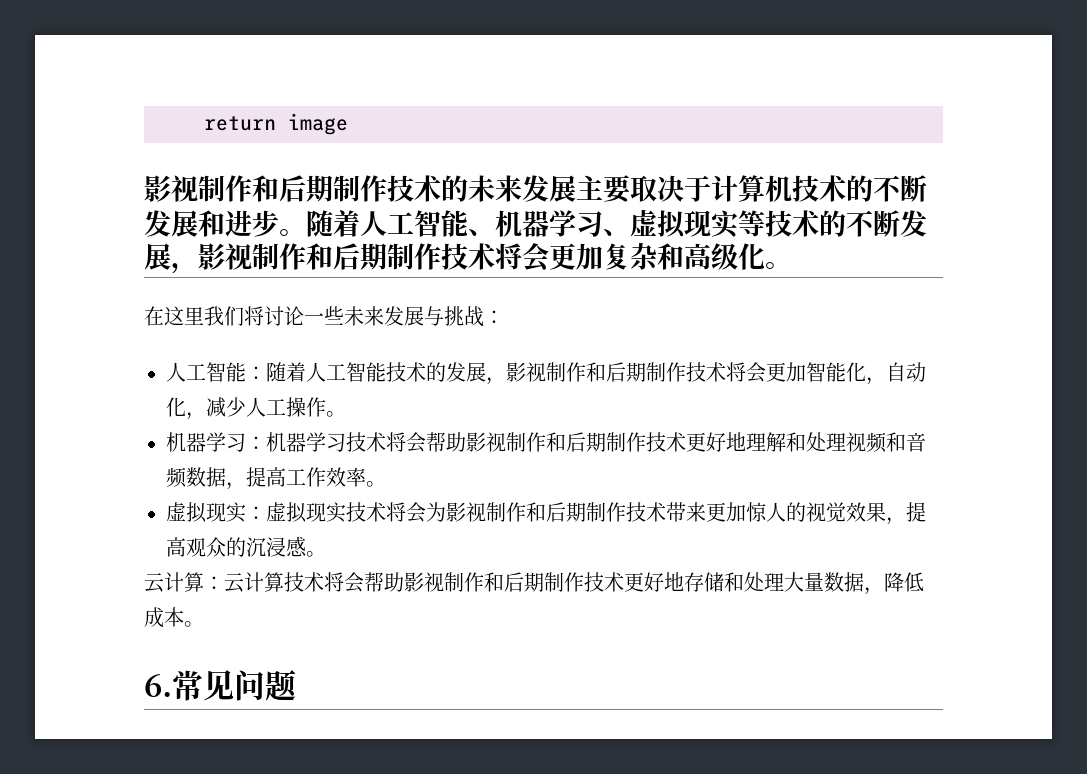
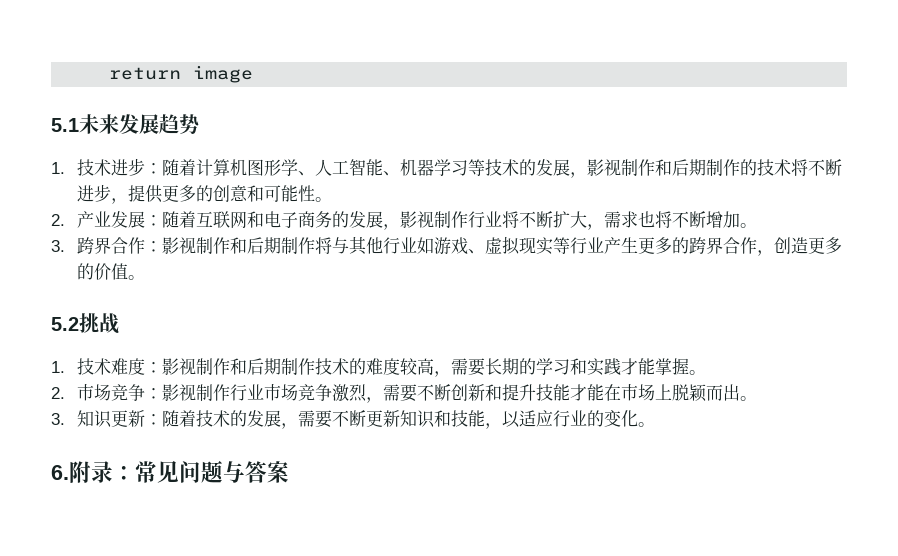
- 影视制作和后期制作技术的未来发展主要取决于计算机技术的不断发展和进步。随着人工智能、机器学习、虚拟现实等技术的不断发展，影视制作和后期制作技术将会更加复杂和高级化。
- 在这里我们将讨论一些未来发展与挑战：
- 人工智能：随着人工智能技术的发展，影视制作和后期制作技术将会更加智能化，自动化，减少人工操作。
- 机器学习：机器学习技术将会帮助影视制作和后期制作技术更好地理解和处理视频和音频数据，提高工作效率。
- 虚拟现实：虚拟现实技术将会为影视制作和后期制作技术带来更加惊人的视觉效果，提高观众的沉浸感。
- 云计算：云计算技术将会帮助影视制作和后期制作技术更好地存储和处理大量数据，降低成本。
+ 5.1未来发展趋势
+ 1.技术进步：随着计算机图形学、人工智能、机器学习等技术的发展，影视制作和后期制作的技术将不断进步，提供更多的创意和可能性。
+ 2.产业发展：随着互联网和电子商务的发展，影视制作行业将不断扩大，需求也将不断增加。
+ 3.跨界合作：影视制作和后期制作将与其他行业如游戏、虚拟现实等行业产生更多的跨界合作，创造更多的价值。
+ 5.2挑战
+ 1.技术难度：影视制作和后期制作技术的难度较高，需要长期的学习和实践才能掌握。
+ 2.市场竞争：影视制作行业市场竞争激烈，需要不断创新和提升技能才能在市场上脱颖而出。
+ 3.知识更新：随着技术的发展，需要不断更新知识和技能，以适应行业的变化。
- 6.常见问题
+ 6.附录：常见问题与答案

